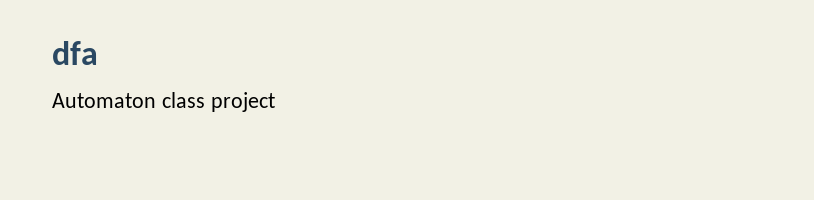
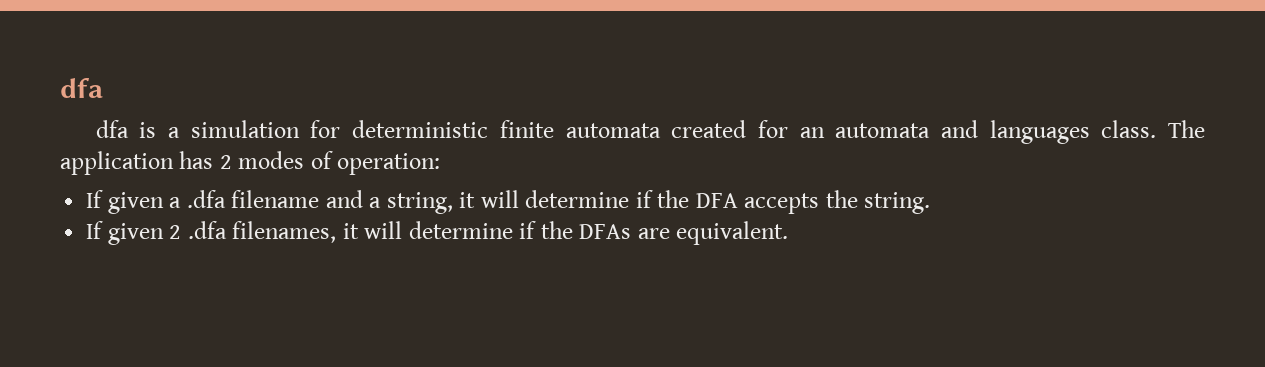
- Automaton class project
+ dfa is a simulation for deterministic finite automata created for an automata and languages class. The application has 2 modes of operation:
+ If given a .dfa filename and a string, it will determine if the DFA accepts the string.
+ If given 2 .dfa filenames, it will determine if the DFAs are equivalent.

